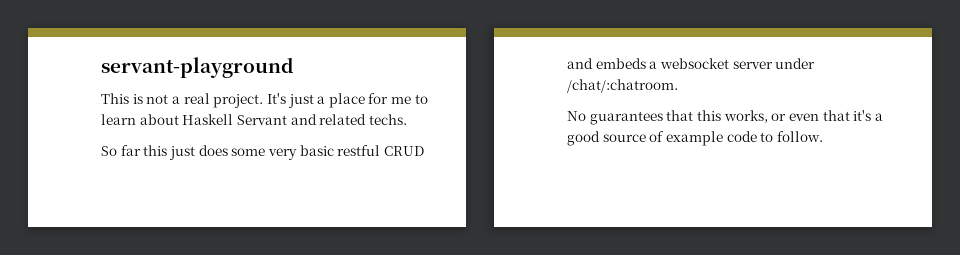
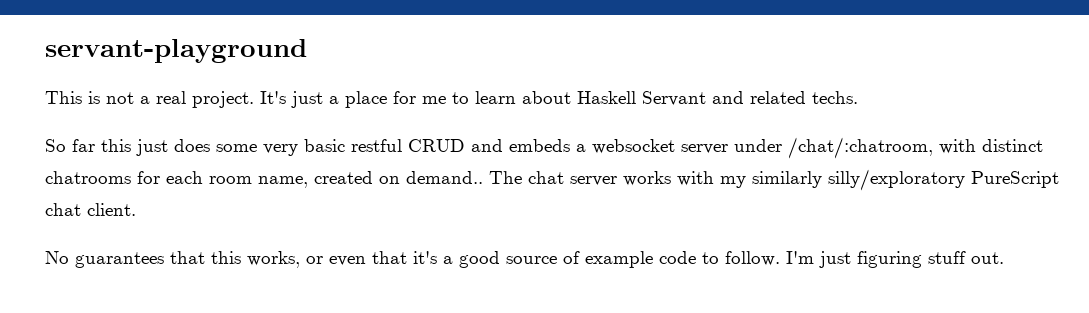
- So far this just does some very basic restful CRUD and embeds a websocket server under /chat/:chatroom.
+ So far this just does some very basic restful CRUD and embeds a websocket server under /chat/:chatroom, with distinct chatrooms for each room name, created on demand.. The chat server works with my similarly silly/exploratory PureScript chat client.
+ I'm just figuring stuff out.

